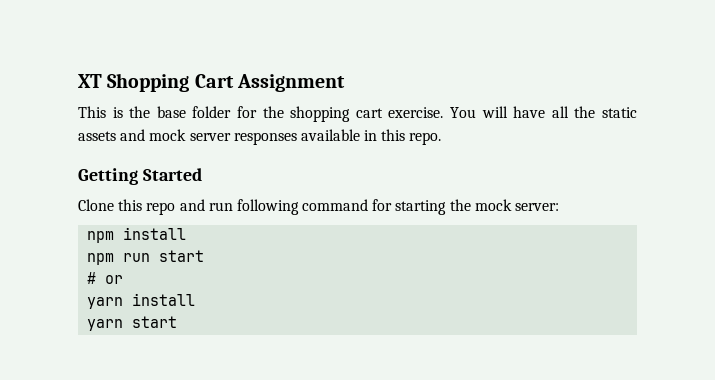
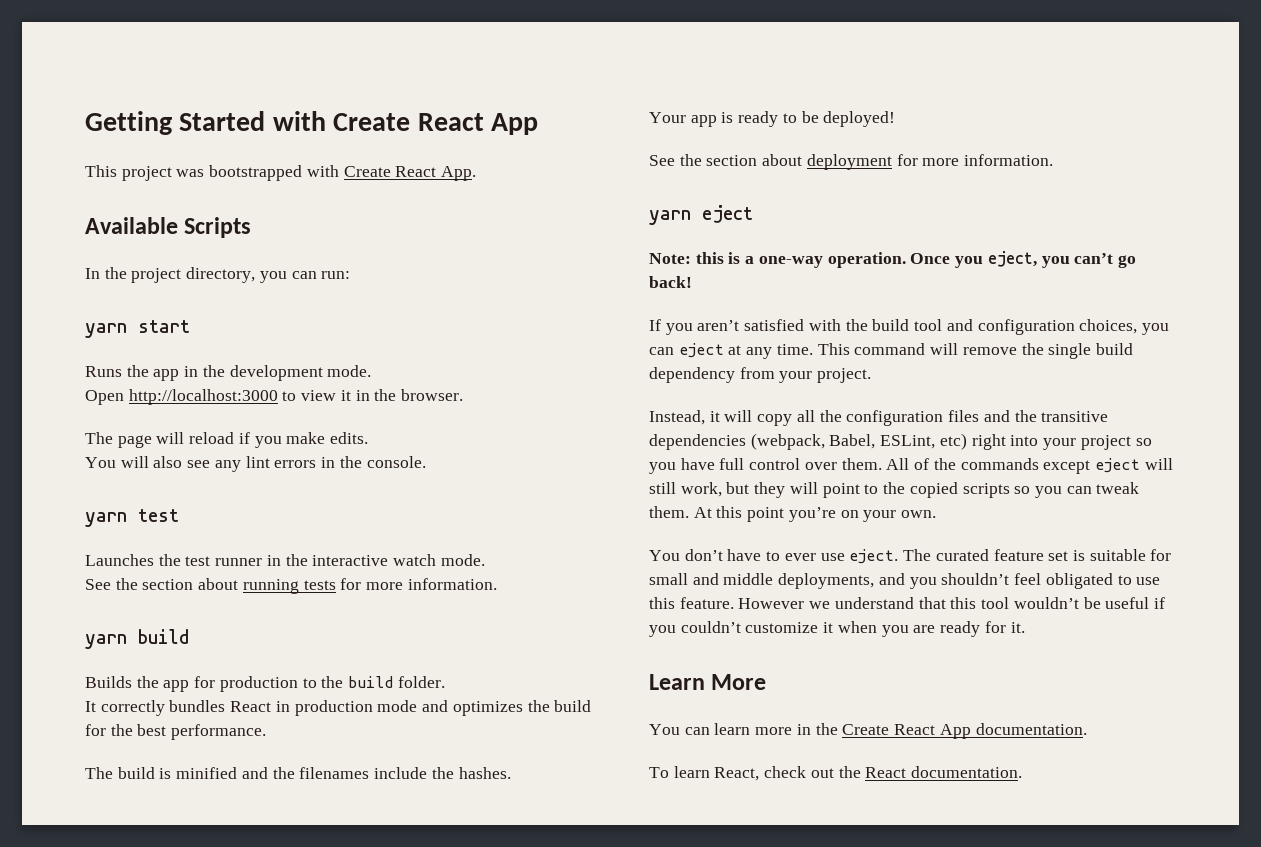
- XT Shopping Cart Assignment
- This is the base folder for the shopping cart exercise. You will have all the static assets and mock server responses available in this repo.
- Getting Started
- Clone this repo and run following command for starting the mock server:
- npm install
- npm run start
- # or
- yarn install
+ Getting Started with Create React App
+ This project was bootstrapped with Create React App.
+ Available Scripts
+ In the project directory, you can run:
  yarn start
+ Runs the app in the development mode.
+ Open http://localhost:3000 to view it in the browser.
+ The page will reload if you make edits.
+ You will also see any lint errors in the console.
+ yarn test
+ Launches the test runner in the interactive watch mode.
+ See the section about running tests for more information.
+ yarn build
+ Builds the app for production to the build folder.
+ It correctly bundles React in production mode and optimizes the build for the best performance.
+ The build is minified and the filenames include the hashes.
+ Your app is ready to be deployed!
+ See the section about deployment for more information.
+ yarn eject
+ Note: this is a one-way operation. Once you eject, you can’t go back!
+ If you aren’t satisfied with the build tool and configuration choices, you can eject at any time. This command will remove the single build dependency from your project.
+ Instead, it will copy all the configuration files and the transitive dependencies (webpack, Babel, ESLint, etc) right into your project so you have full control over them. All of the commands except eject will still work, but they will point to the copied scripts so you can tweak them. At this point you’re on your own.
+ You don’t have to ever use eject. The curated feature set is suitable for small and middle deployments, and you shouldn’t feel obligated to use this feature. However we understand that this tool wouldn’t be useful if you couldn’t customize it when you are ready for it.
+ Learn More
+ You can learn more in the Create React App documentation.
+ To learn React, check out the React documentation.

